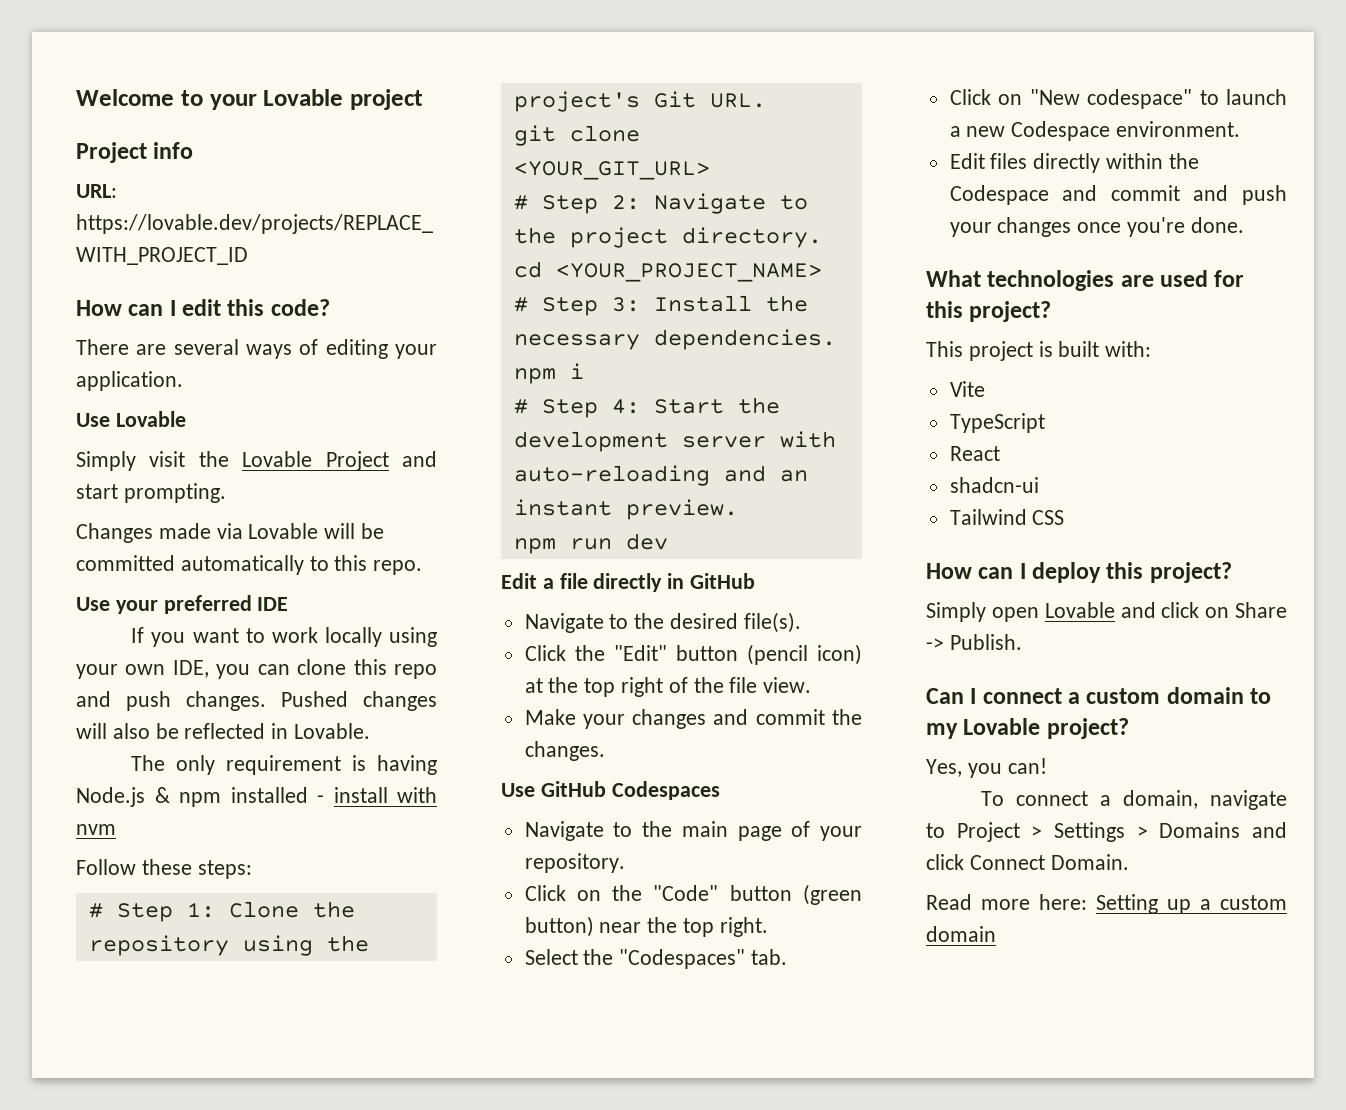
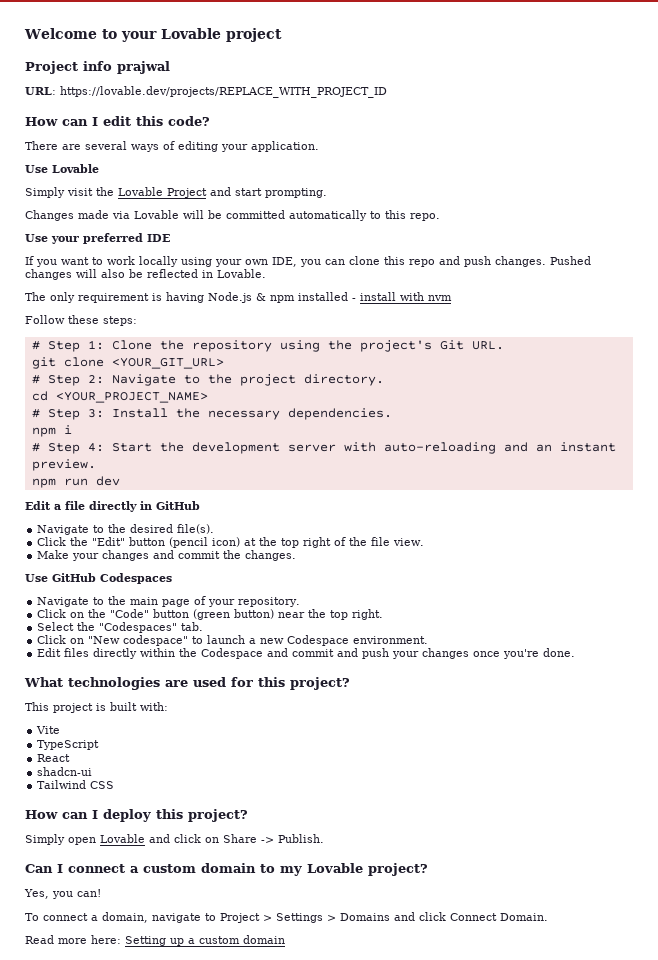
- Project info
+ Project info prajwal

